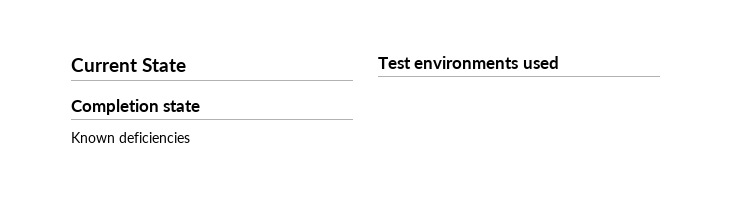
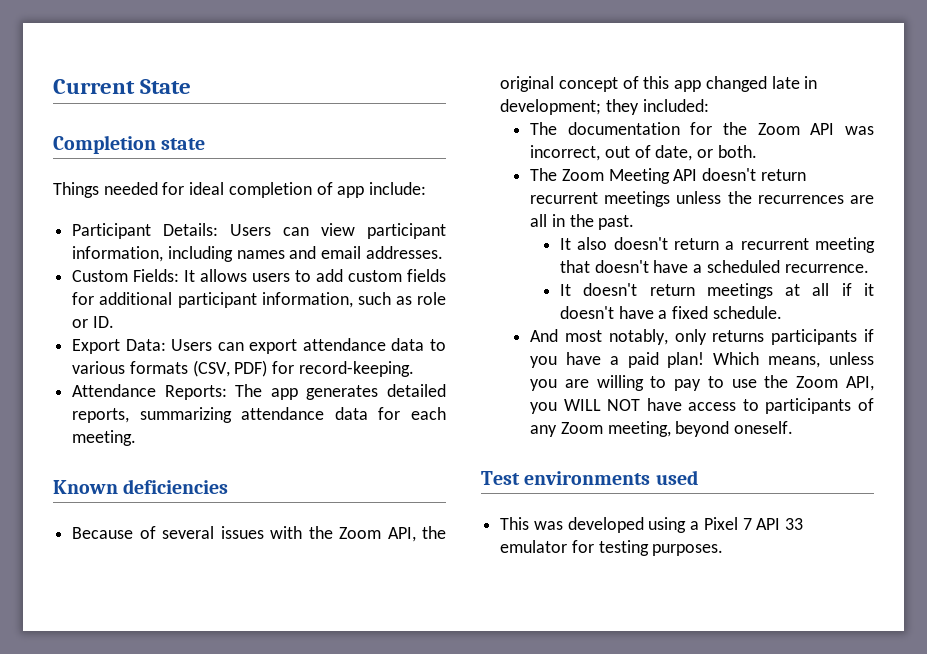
+ Things needed for ideal completion of app include:
+ Participant Details: Users can view participant information, including names and email addresses.
+ Custom Fields: It allows users to add custom fields for additional participant information, such as role or ID.
+ Export Data: Users can export attendance data to various formats (CSV, PDF) for record-keeping.
+ Attendance Reports: The app generates detailed reports, summarizing attendance data for each meeting.
  Known deficiencies
+ Because of several issues with the Zoom API, the original concept of this app changed late in development; they included:
+ The documentation for the Zoom API was incorrect, out of date, or both.
+ The Zoom Meeting API doesn't return recurrent meetings unless the recurrences are all in the past.
+ It also doesn't return a recurrent meeting that doesn't have a scheduled recurrence.
+ It doesn't return meetings at all if it doesn't have a fixed schedule.
+ And most notably, only returns participants if you have a paid plan! Which means, unless you are willing to pay to use the Zoom API, you WILL NOT have access to participants of any Zoom meeting, beyond oneself.
  Test environments used
+ This was developed using a Pixel 7 API 33 emulator for testing purposes.

